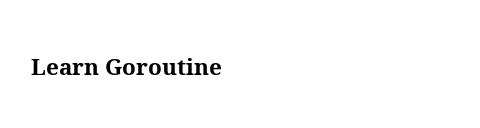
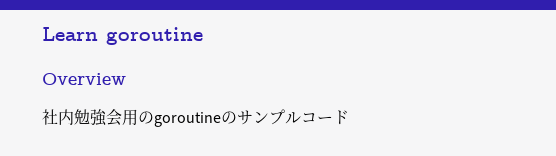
- Learn Goroutine
+ Learn goroutine
+ Overview
+ 社内勉強会用のgoroutineのサンプルコード

